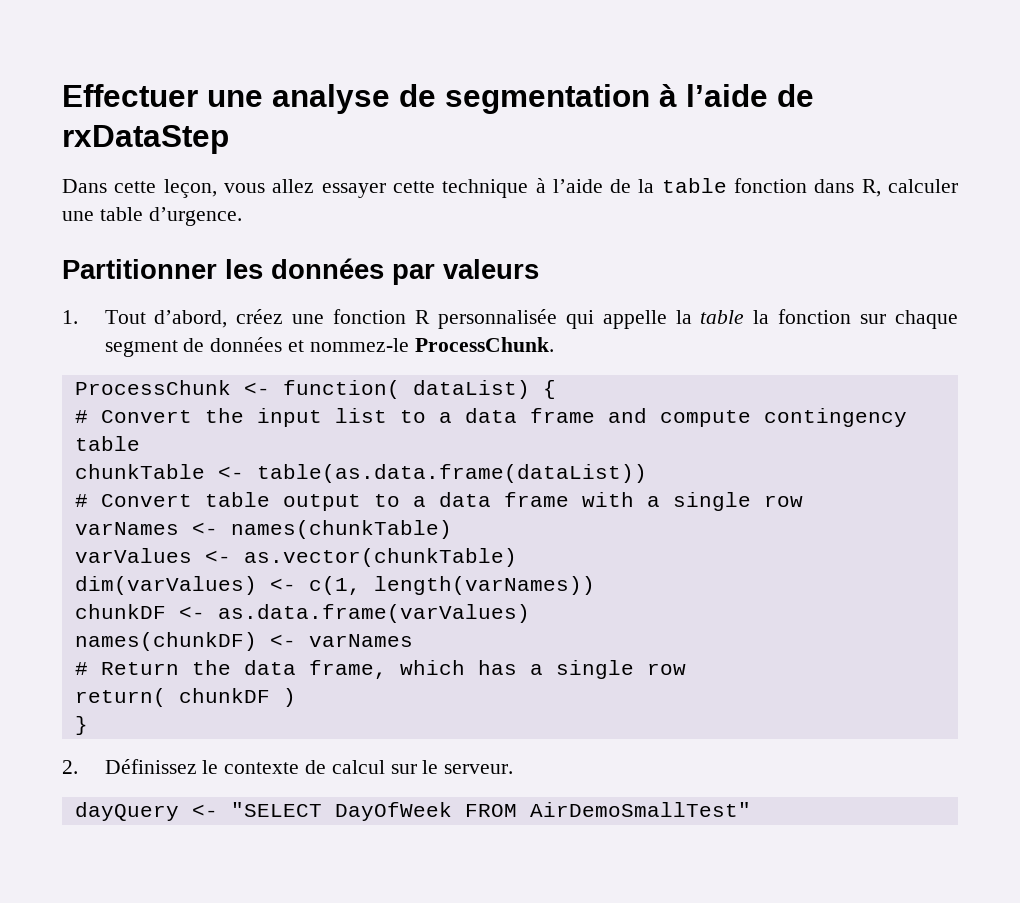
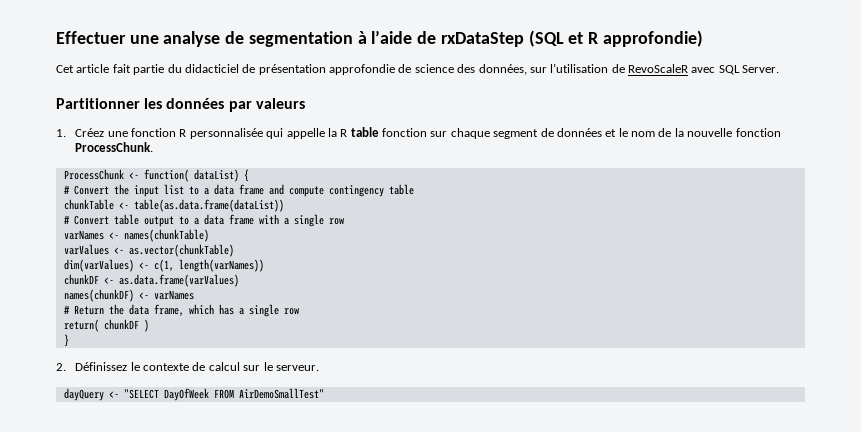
- Effectuer une analyse de segmentation à l’aide de rxDataStep
- Dans cette leçon, vous allez essayer cette technique à l’aide de la table fonction dans R, calculer une table d’urgence.
+ Effectuer une analyse de segmentation à l’aide de rxDataStep (SQL et R approfondie)
+ Cet article fait partie du didacticiel de présentation approfondie de science des données, sur l’utilisation de RevoScaleR avec SQL Server.
- 1. Tout d’abord, créez une fonction R personnalisée qui appelle la table la fonction sur chaque segment de données et nommez-le ProcessChunk.
+ 1. Créez une fonction R personnalisée qui appelle la R table fonction sur chaque segment de données et le nom de la nouvelle fonction ProcessChunk.

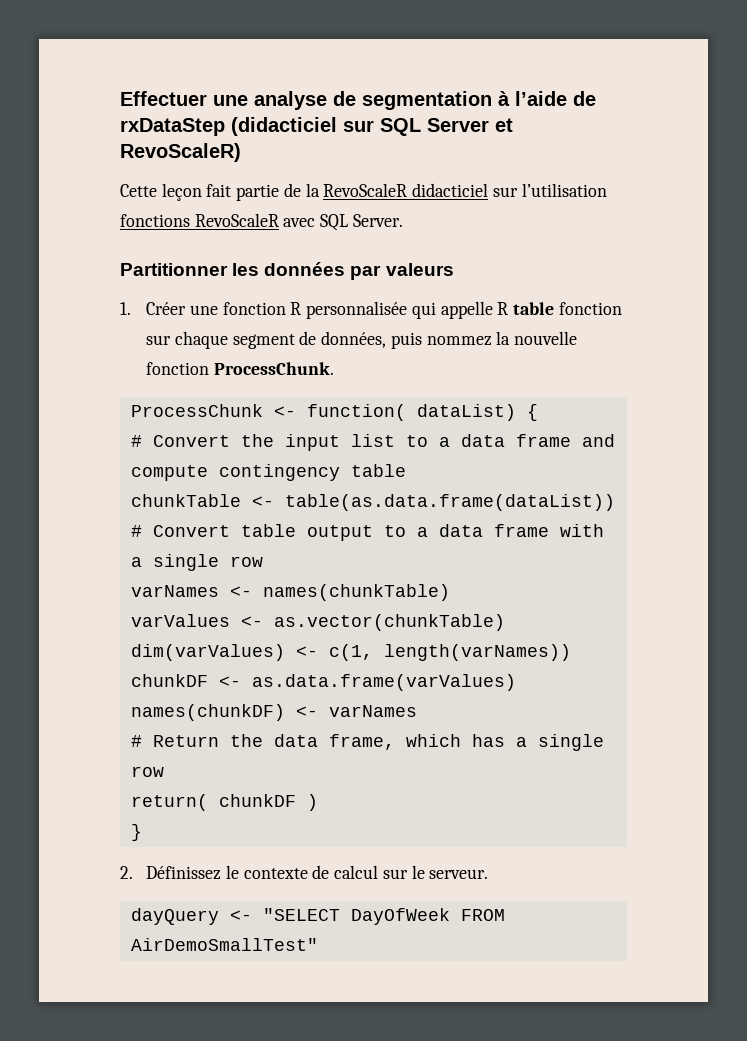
- Effectuer une analyse de segmentation à l’aide de rxDataStep (SQL et R approfondie)
- Cet article fait partie du didacticiel de présentation approfondie de science des données, sur l’utilisation de RevoScaleR avec SQL Server.
+ Effectuer une analyse de segmentation à l’aide de rxDataStep (didacticiel sur SQL Server et RevoScaleR)
+ Cette leçon fait partie de la RevoScaleR didacticiel sur l’utilisation fonctions RevoScaleR avec SQL Server.
- 1. Créez une fonction R personnalisée qui appelle la R table fonction sur chaque segment de données et le nom de la nouvelle fonction ProcessChunk.
+ 1. Créer une fonction R personnalisée qui appelle R table fonction sur chaque segment de données, puis nommez la nouvelle fonction ProcessChunk.

